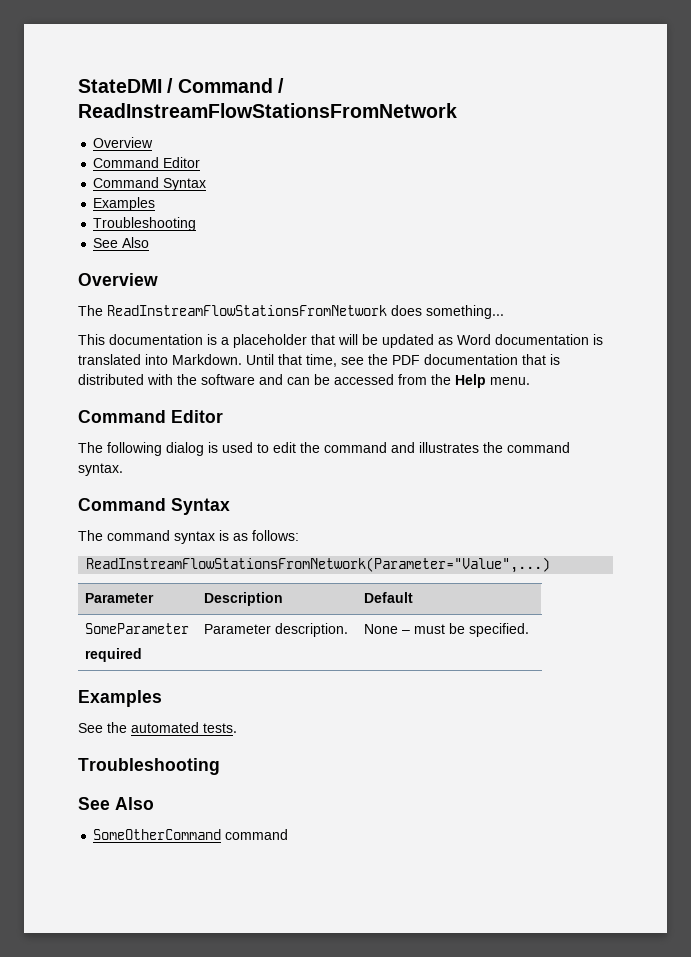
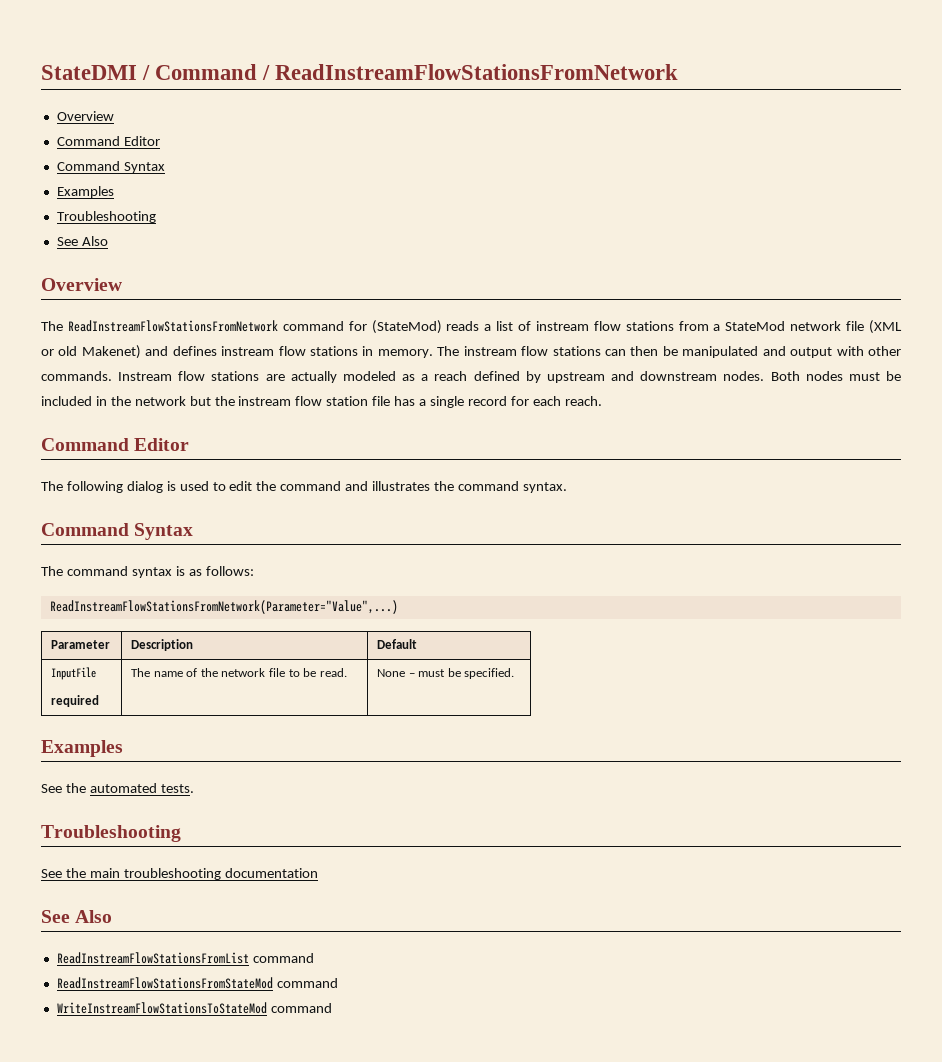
- The ReadInstreamFlowStationsFromNetwork does something...
- This documentation is a placeholder that will be updated as Word documentation is translated into Markdown. Until that time, see the PDF documentation that is distributed with the software and can be accessed from the Help menu.
+ The ReadInstreamFlowStationsFromNetwork command for (StateMod) reads a list of instream flow stations from a StateMod network file (XML or old Makenet) and defines instream flow stations in memory. The instream flow stations can then be manipulated and output with other commands. Instream flow stations are actually modeled as a reach defined by upstream and downstream nodes. Both nodes must be included in the network but the instream flow station file has a single record for each reach.
- SomeParameter
- required | Parameter description. | None – must be specified.
+ InputFile
+ required | The name of the network file to be read. | None – must be specified.
  See the automated tests.
  Troubleshooting
+ See the main troubleshooting documentation
  See Also
- SomeOtherCommand command
+ ReadInstreamFlowStationsFromList command
+ ReadInstreamFlowStationsFromStateMod command
+ WriteInstreamFlowStationsToStateMod command

